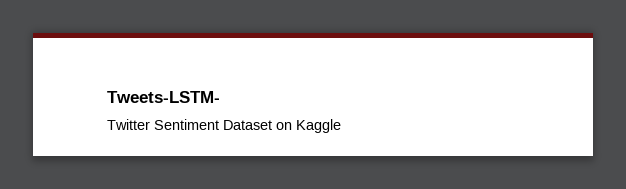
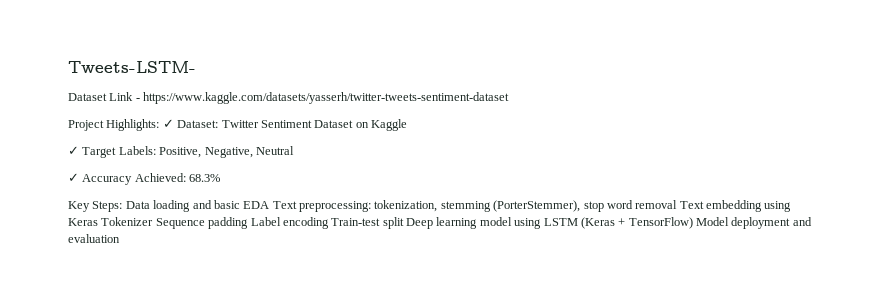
- Twitter Sentiment Dataset on Kaggle
+ Dataset Link - https://www.kaggle.com/datasets/yasserh/twitter-tweets-sentiment-dataset
+ Project Highlights: ✓ Dataset: Twitter Sentiment Dataset on Kaggle
+ ✓ Target Labels: Positive, Negative, Neutral
+ ✓ Accuracy Achieved: 68.3%
+ Key Steps: Data loading and basic EDA Text preprocessing: tokenization, stemming (PorterStemmer), stop word removal Text embedding using Keras Tokenizer Sequence padding Label encoding Train-test split Deep learning model using LSTM (Keras + TensorFlow) Model deployment and evaluation

